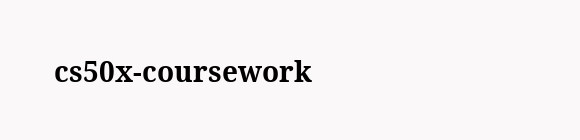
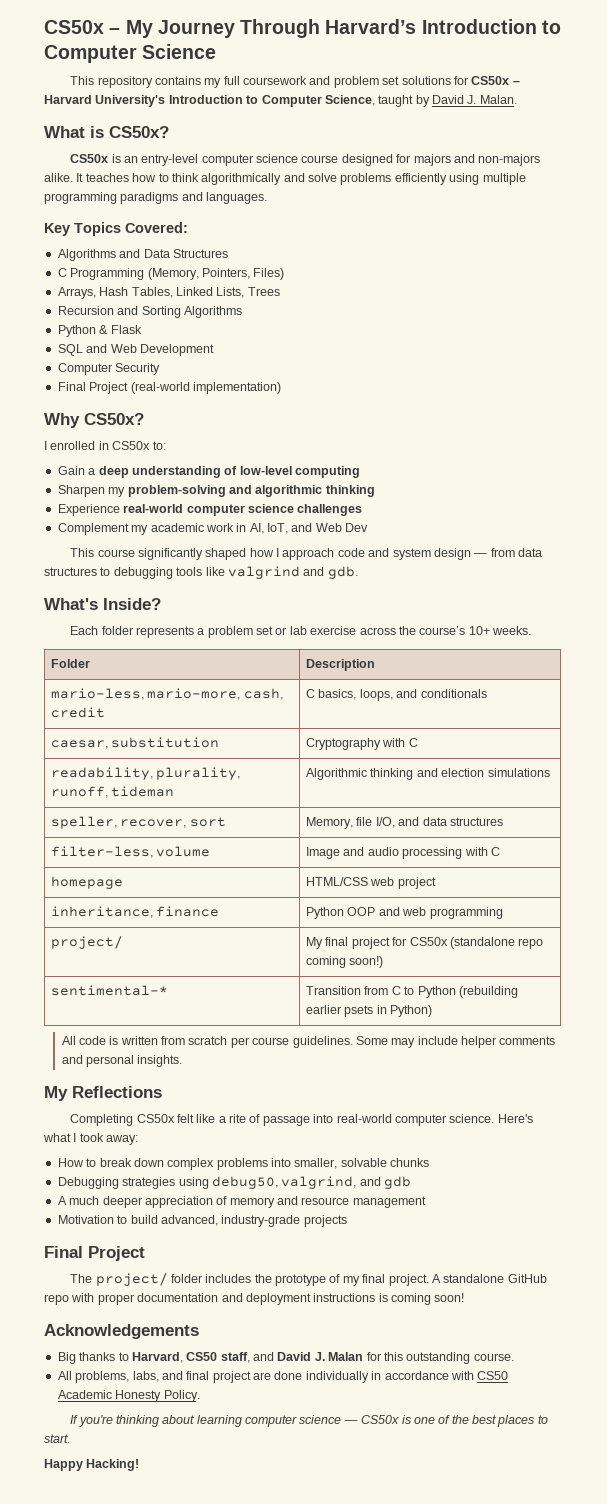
- cs50x-coursework
+ CS50x – My Journey Through Harvard’s Introduction to Computer Science
+ This repository contains my full coursework and problem set solutions for CS50x – Harvard University's Introduction to Computer Science, taught by David J. Malan.
+ What is CS50x?
+ CS50x is an entry-level computer science course designed for majors and non-majors alike. It teaches how to think algorithmically and solve problems efficiently using multiple programming paradigms and languages.
+ Key Topics Covered:
+ Algorithms and Data Structures
+ C Programming (Memory, Pointers, Files)
+ Arrays, Hash Tables, Linked Lists, Trees
+ Recursion and Sorting Algorithms
+ Python & Flask
+ SQL and Web Development
+ Computer Security
+ Final Project (real-world implementation)
+ Why CS50x?
+ I enrolled in CS50x to:
+ Gain a deep understanding of low-level computing
+ Sharpen my problem-solving and algorithmic thinking
+ Experience real-world computer science challenges
+ Complement my academic work in AI, IoT, and Web Dev
+ This course significantly shaped how I approach code and system design — from data structures to debugging tools like valgrind and gdb.
+ What's Inside?
+ Each folder represents a problem set or lab exercise across the course’s 10+ weeks.
+ Folder | Description
+ mario-less, mario-more, cash, credit | C basics, loops, and conditionals
+ caesar, substitution | Cryptography with C
+ readability, plurality, runoff, tideman | Algorithmic thinking and election simulations
+ speller, recover, sort | Memory, file I/O, and data structures
+ filter-less, volume | Image and audio processing with C
+ homepage | HTML/CSS web project
+ inheritance, finance | Python OOP and web programming
+ project/ | My final project for CS50x (standalone repo coming soon!)
+ sentimental-* | Transition from C to Python (rebuilding earlier psets in Python)
+ All code is written from scratch per course guidelines. Some may include helper comments and personal insights.
+ My Reflections
+ Completing CS50x felt like a rite of passage into real-world computer science. Here's what I took away:
+ How to break down complex problems into smaller, solvable chunks
+ Debugging strategies using debug50, valgrind, and gdb
+ A much deeper appreciation of memory and resource management
+ Motivation to build advanced, industry-grade projects
+ Final Project
+ The project/ folder includes the prototype of my final project. A standalone GitHub repo with proper documentation and deployment instructions is coming soon!
+ Acknowledgements
+ Big thanks to Harvard, CS50 staff, and David J. Malan for this outstanding course.
+ All problems, labs, and final project are done individually in accordance with CS50 Academic Honesty Policy.
+ If you're thinking about learning computer science — CS50x is one of the best places to start.
+ Happy Hacking!

